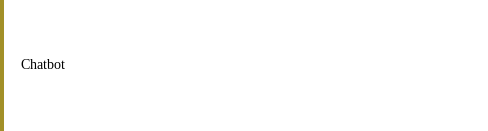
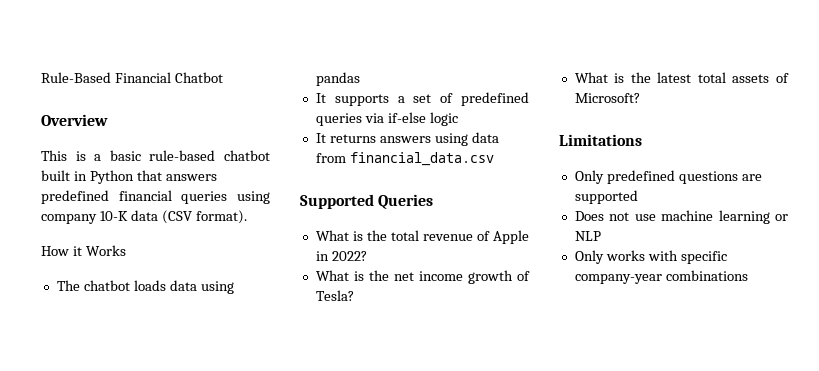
- Chatbot
+ Rule-Based Financial Chatbot
+ Overview
+ This is a basic rule-based chatbot built in Python that answers predefined financial queries using company 10-K data (CSV format).
+ How it Works
+ The chatbot loads data using pandas
+ It supports a set of predefined queries via if-else logic
+ It returns answers using data from financial_data.csv
+ Supported Queries
+ What is the total revenue of Apple in 2022?
+ What is the net income growth of Tesla?
+ What is the latest total assets of Microsoft?
+ Limitations
+ Only predefined questions are supported
+ Does not use machine learning or NLP
+ Only works with specific company-year combinations

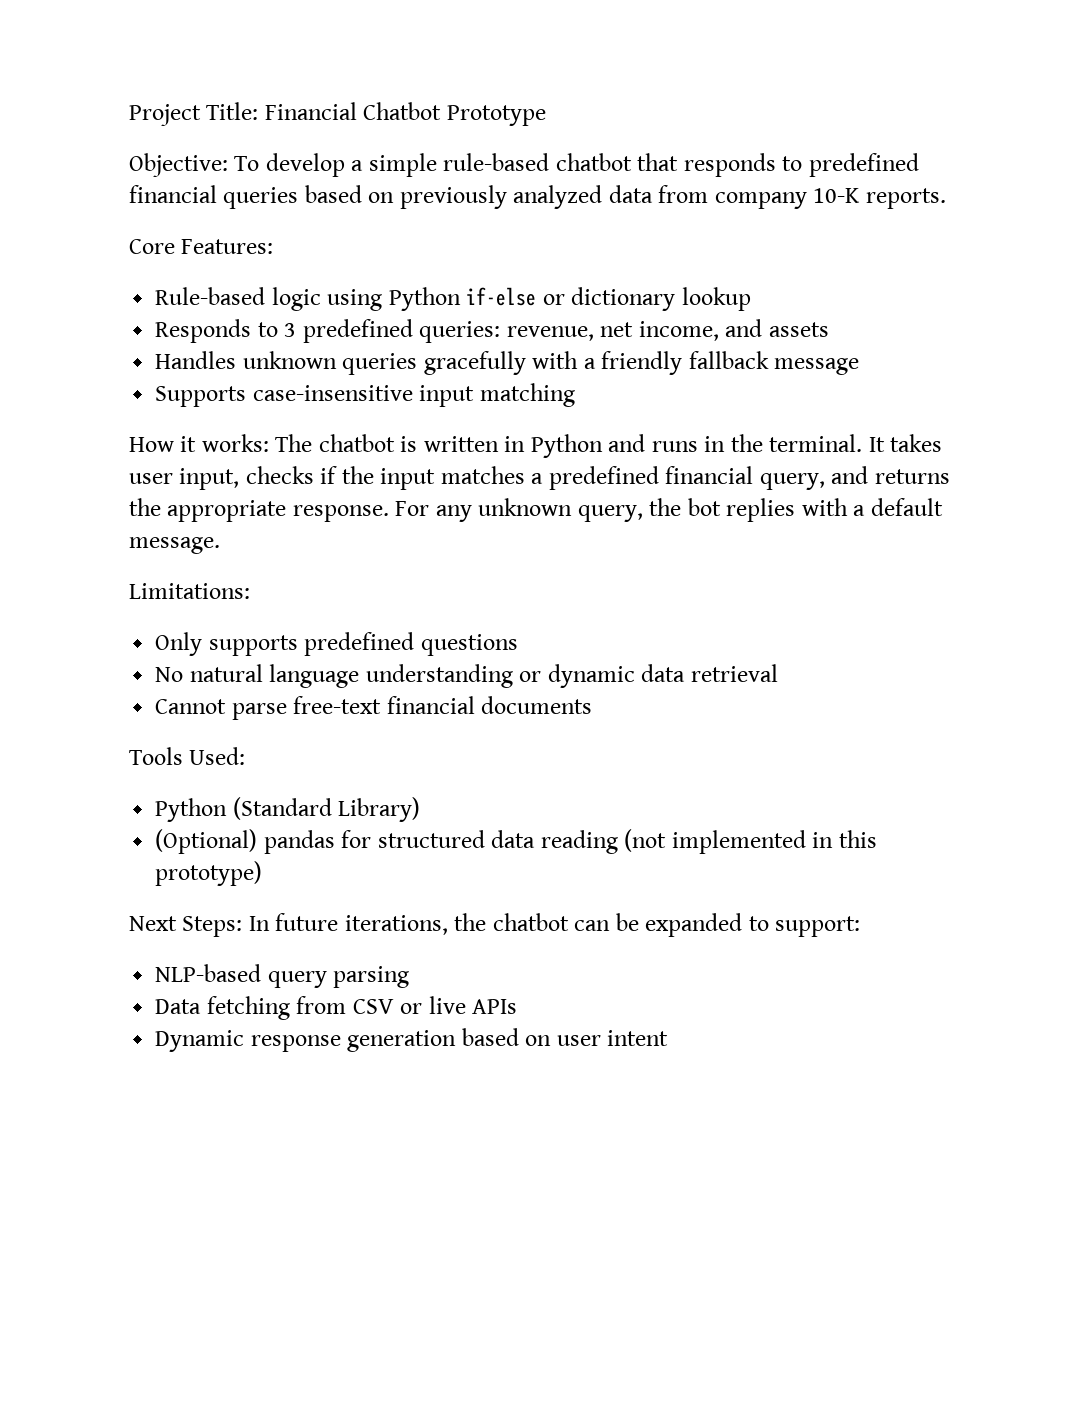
- Rule-Based Financial Chatbot
- Overview
- This is a basic rule-based chatbot built in Python that answers predefined financial queries using company 10-K data (CSV format).
+ Project Title: Financial Chatbot Prototype
+ Objective: To develop a simple rule-based chatbot that responds to predefined financial queries based on previously analyzed data from company 10-K reports.
+ Core Features:
+ Rule-based logic using Python if-else or dictionary lookup
+ Responds to 3 predefined queries: revenue, net income, and assets
+ Handles unknown queries gracefully with a friendly fallback message
+ Supports case-insensitive input matching
- How it Works
- The chatbot loads data using pandas
- It supports a set of predefined queries via if-else logic
- It returns answers using data from financial_data.csv
- Supported Queries
- What is the total revenue of Apple in 2022?
- What is the net income growth of Tesla?
- What is the latest total assets of Microsoft?
- Limitations
- Only predefined questions are supported
- Does not use machine learning or NLP
- Only works with specific company-year combinations
+ How it works: The chatbot is written in Python and runs in the terminal. It takes user input, checks if the input matches a predefined financial query, and returns the appropriate response. For any unknown query, the bot replies with a default message.
+ Limitations:
+ Only supports predefined questions
+ No natural language understanding or dynamic data retrieval
+ Cannot parse free-text financial documents
+ Tools Used:
+ Python (Standard Library)
+ (Optional) pandas for structured data reading (not implemented in this prototype)
+ Next Steps: In future iterations, the chatbot can be expanded to support:
+ NLP-based query parsing
+ Data fetching from CSV or live APIs
+ Dynamic response generation based on user intent

